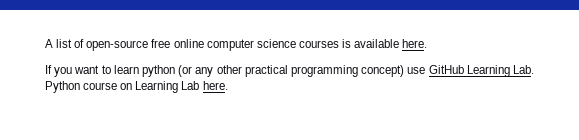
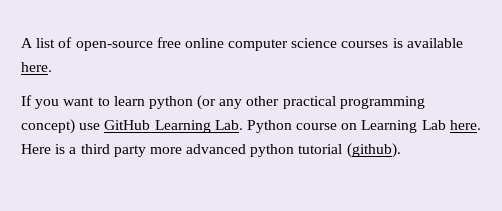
+ Here is a third party more advanced python tutorial (github).

